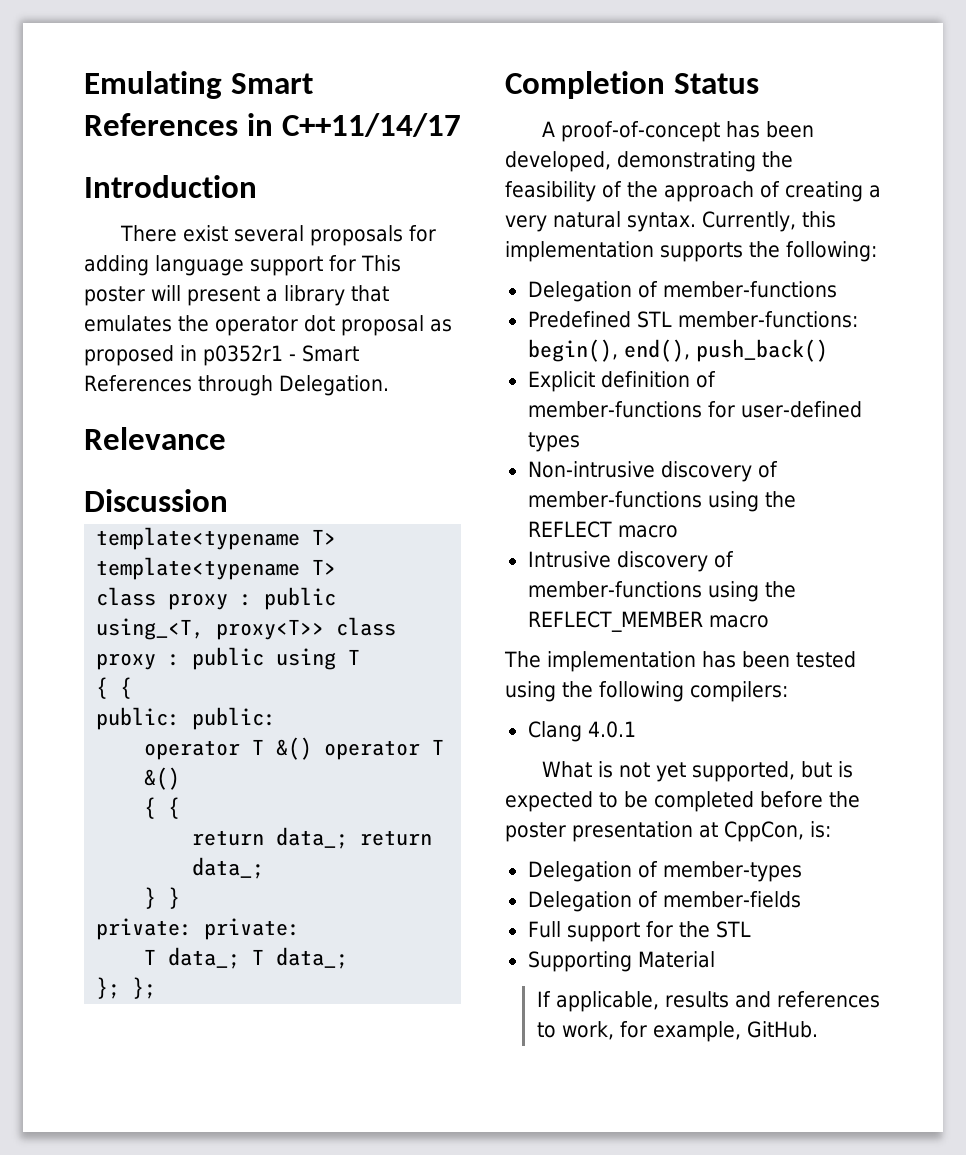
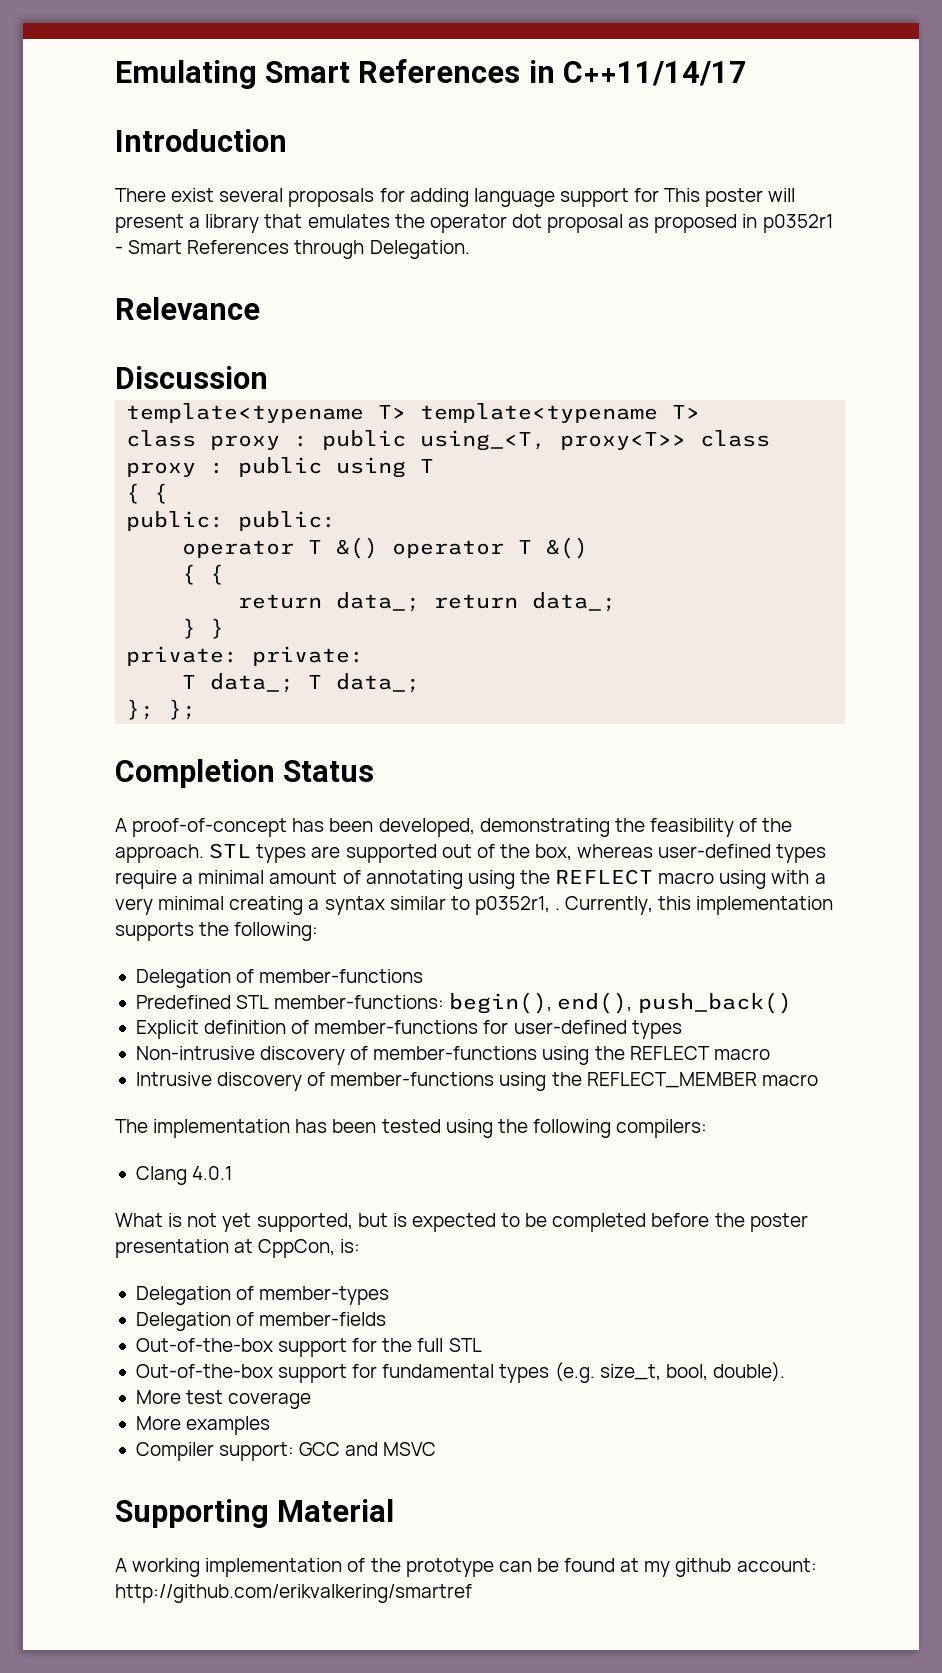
- A proof-of-concept has been developed, demonstrating the feasibility of the approach of creating a very natural syntax.
+ A proof-of-concept has been developed, demonstrating the feasibility of the approach. STL types are supported out of the box, whereas user-defined types require a minimal amount of annotating using the REFLECT macro using with a very minimal creating a syntax similar to p0352r1, .
- Full support for the STL
+ Out-of-the-box support for the full STL
+ Out-of-the-box support for fundamental types (e.g. size_t, bool, double).
+ More test coverage
+ More examples
+ Compiler support: GCC and MSVC
  Supporting Material
- If applicable, results and references to work, for example, GitHub.
+ A working implementation of the prototype can be found at my github account: http://github.com/erikvalkering/smartref

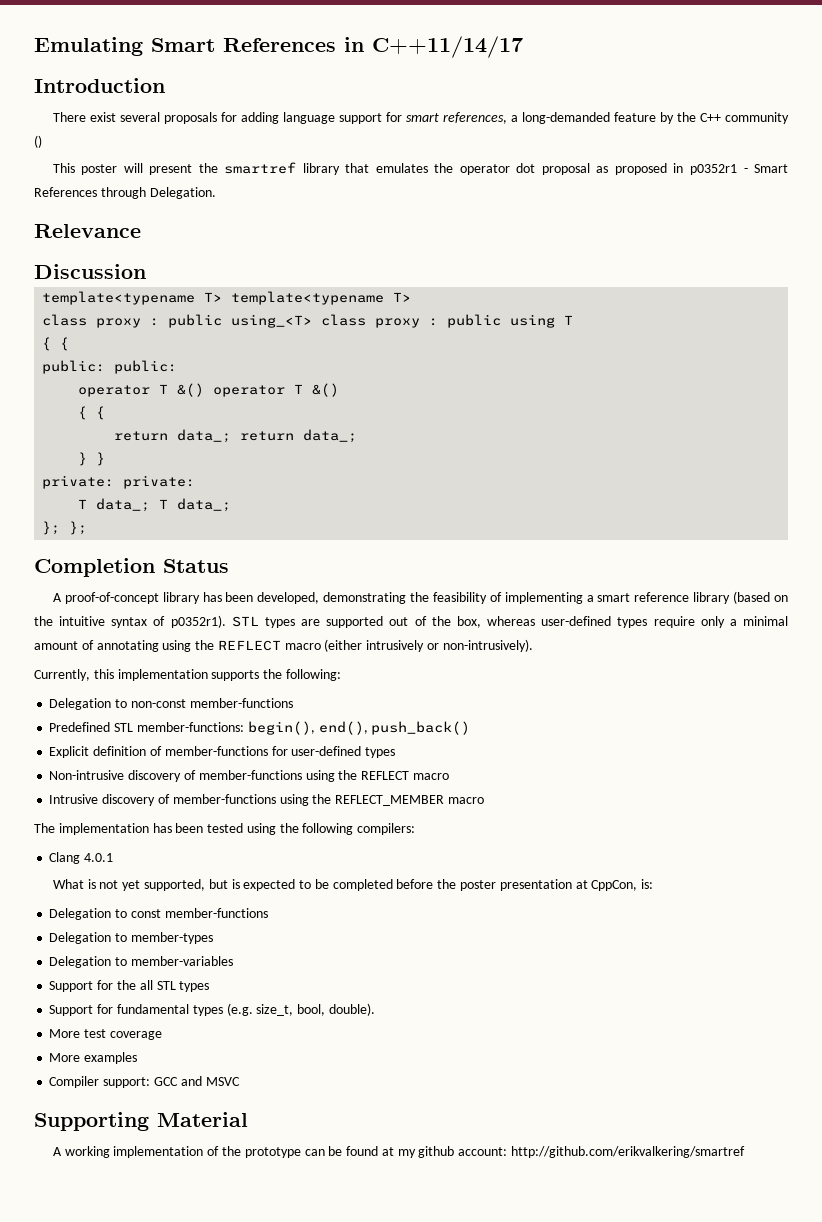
- There exist several proposals for adding language support for This poster will present a library that emulates the operator dot proposal as proposed in p0352r1 - Smart References through Delegation.
+ There exist several proposals for adding language support for smart references, a long-demanded feature by the C++ community ()
+ This poster will present the smartref library that emulates the operator dot proposal as proposed in p0352r1 - Smart References through Delegation.
- class proxy : public using_<T, proxy<T>> class proxy : public using T
+ class proxy : public using_<T> class proxy : public using T
- A proof-of-concept has been developed, demonstrating the feasibility of the approach.
+ A proof-of-concept library has been developed, demonstrating the feasibility of implementing a smart reference library (based on the intuitive syntax of p0352r1).
- STL types are supported out of the box, whereas user-defined types require a minimal amount of annotating using the REFLECT macro using with a very minimal creating a syntax similar to p0352r1, . Currently, this implementation supports the following:
+ STL types are supported out of the box, whereas user-defined types require only a minimal amount of annotating using the REFLECT macro (either intrusively or non-intrusively).
+ Currently, this implementation supports the following:
- Delegation of member-functions
+ Delegation to non-const member-functions
- Delegation of member-types
- Delegation of member-fields
- Out-of-the-box support for the full STL
- Out-of-the-box support for fundamental types (e.g. size_t, bool, double).
+ Delegation to const member-functions
+ Delegation to member-types
+ Delegation to member-variables
+ Support for the all STL types
+ Support for fundamental types (e.g. size_t, bool, double).

